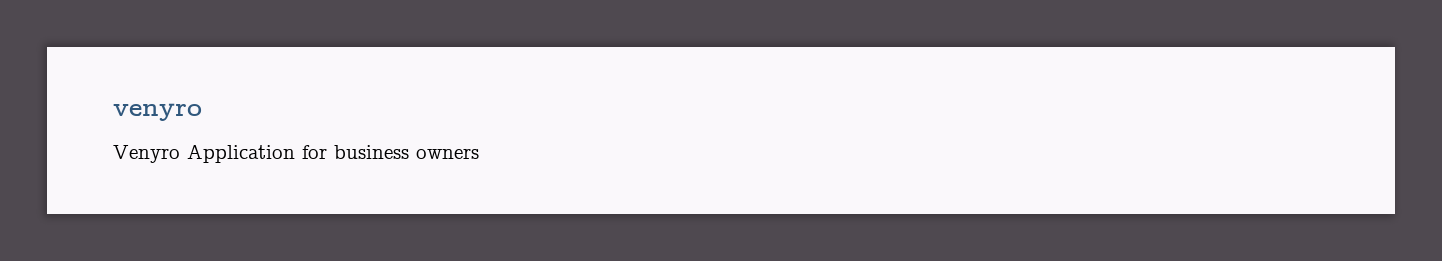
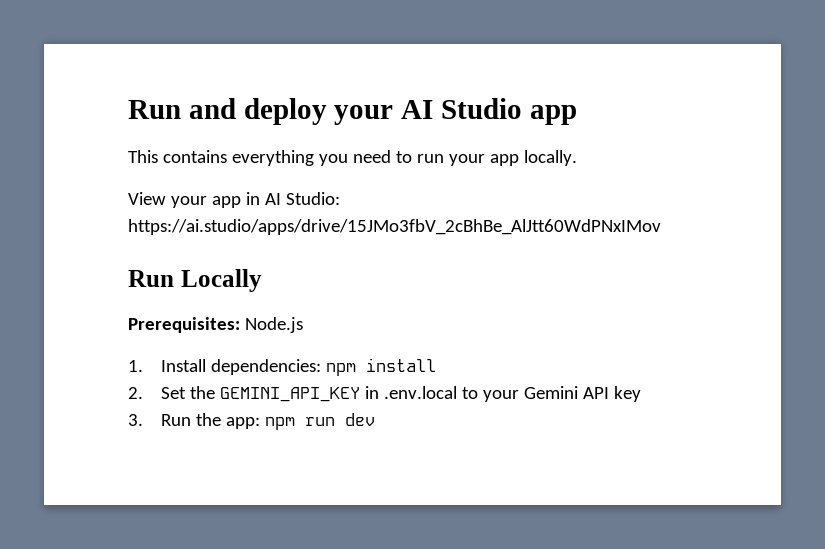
- venyro
- Venyro Application for business owners
+ Run and deploy your AI Studio app
+ This contains everything you need to run your app locally.
+ View your app in AI Studio: https://ai.studio/apps/drive/15JMo3fbV_2cBhBe_AlJtt60WdPNxIMov
+ Run Locally
+ Prerequisites: Node.js
+ 1. Install dependencies: npm install
+ 2. Set the GEMINI_API_KEY in .env.local to your Gemini API key
+ 3. Run the app: npm run dev

